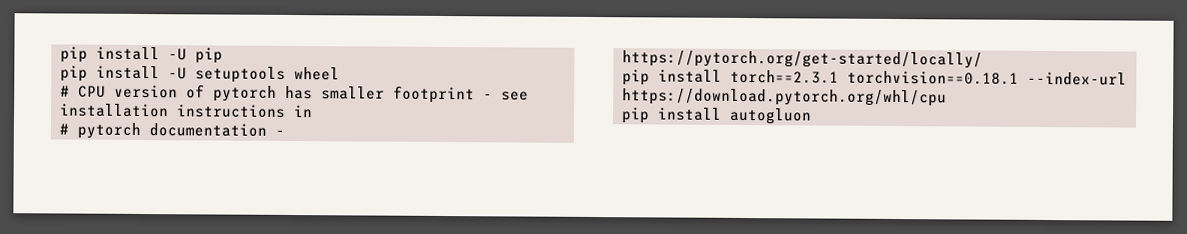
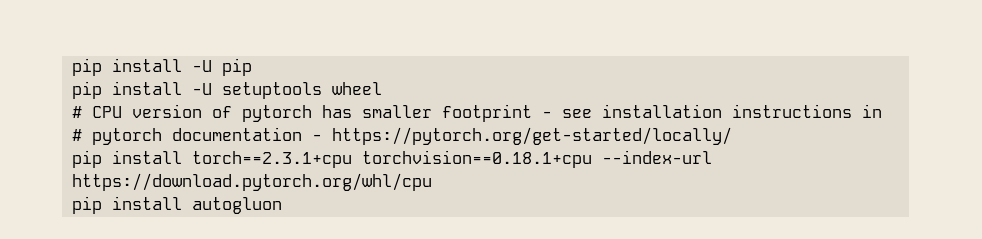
- pip install torch==2.3.1 torchvision==0.18.1 --index-url https://download.pytorch.org/whl/cpu
+ pip install torch==2.3.1+cpu torchvision==0.18.1+cpu --index-url https://download.pytorch.org/whl/cpu

